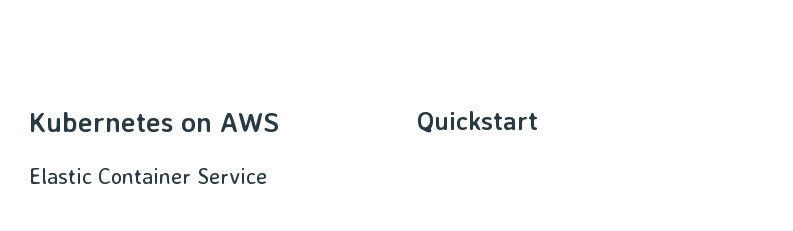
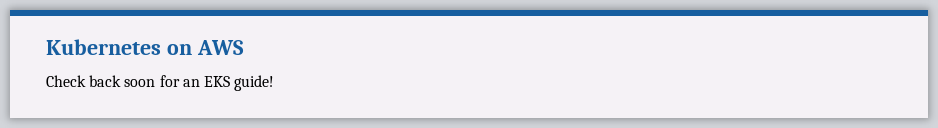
- Elastic Container Service
- Quickstart
+ Check back soon for an EKS guide!

